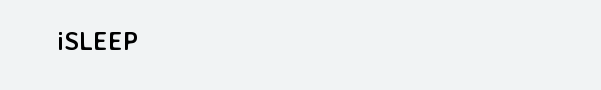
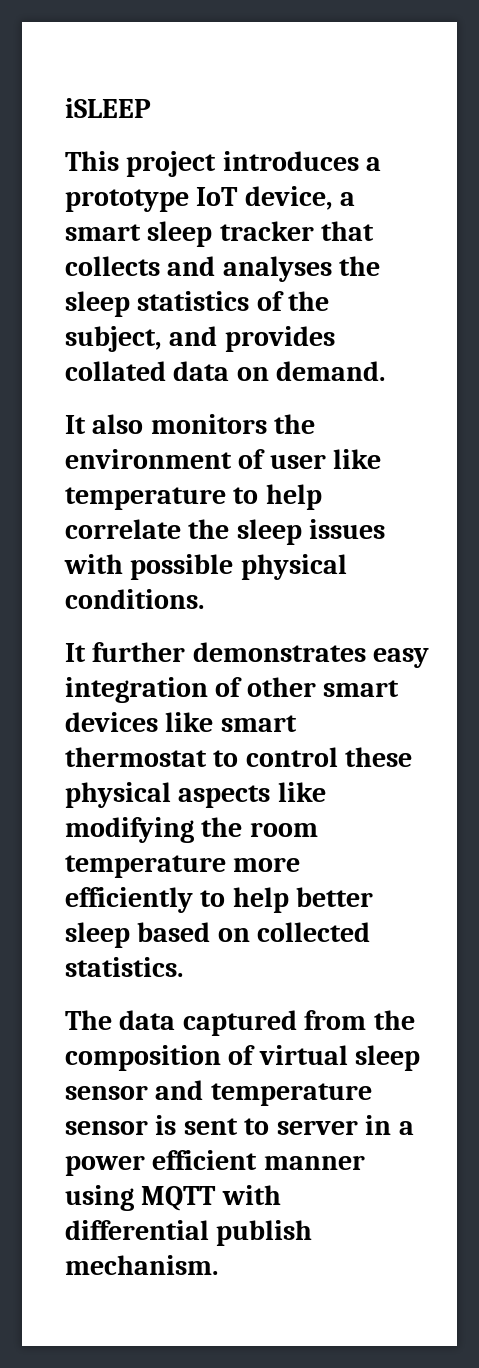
+ This project introduces a prototype IoT device, a smart sleep tracker that collects and analyses the sleep statistics of the subject, and provides collated data on demand.
+ It also monitors the environment of user like temperature to help correlate the sleep issues with possible physical conditions.
+ It further demonstrates easy integration of other smart devices like smart thermostat to control these physical aspects like modifying the room temperature more efficiently to help better sleep based on collected statistics.
+ The data captured from the composition of virtual sleep sensor and temperature sensor is sent to server in a power efficient manner using MQTT with differential publish mechanism.

